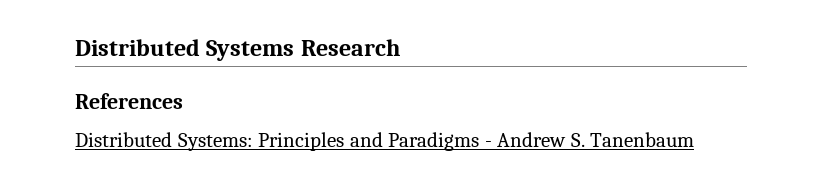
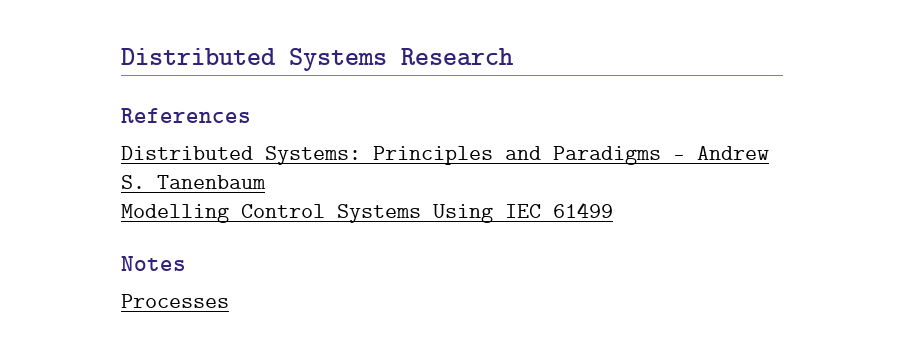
+ Modelling Control Systems Using IEC 61499
+ Notes
+ Processes

